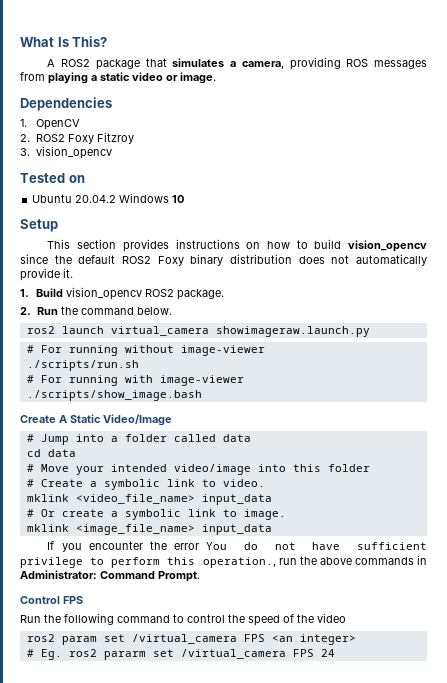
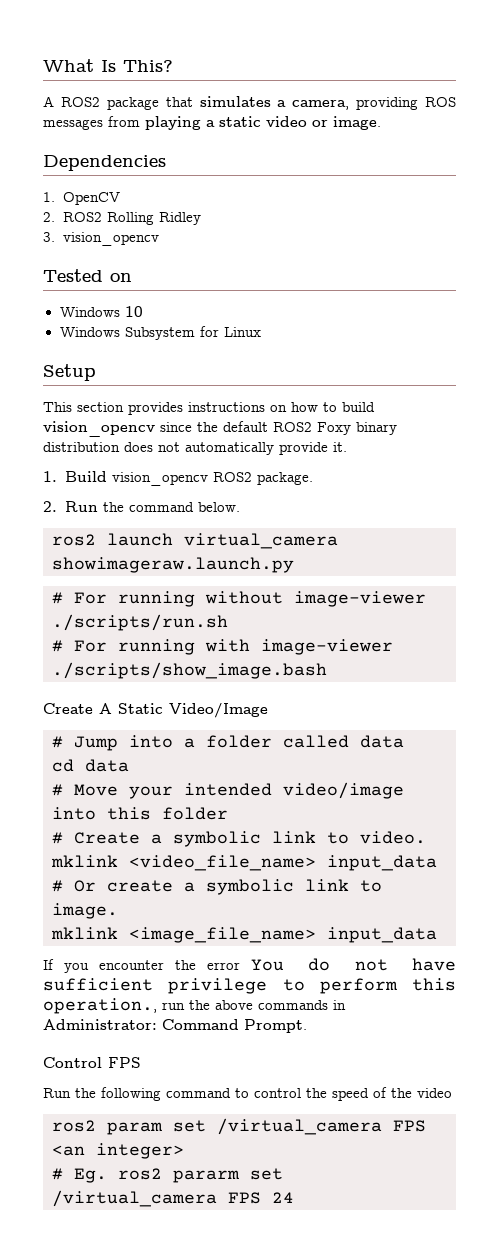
- 2. ROS2 Foxy Fitzroy
+ 2. ROS2 Rolling Ridley
- Ubuntu 20.04.2 Windows 10
+ Windows 10
+ Windows Subsystem for Linux

